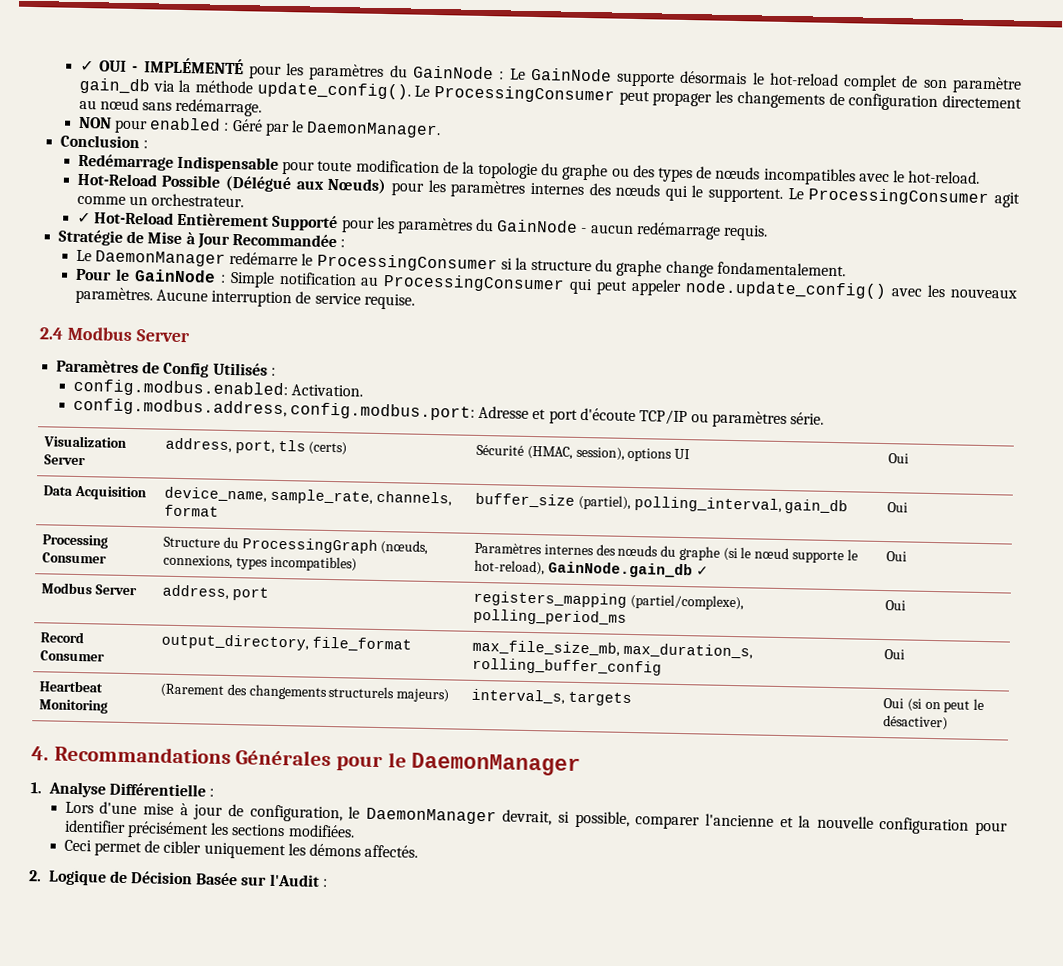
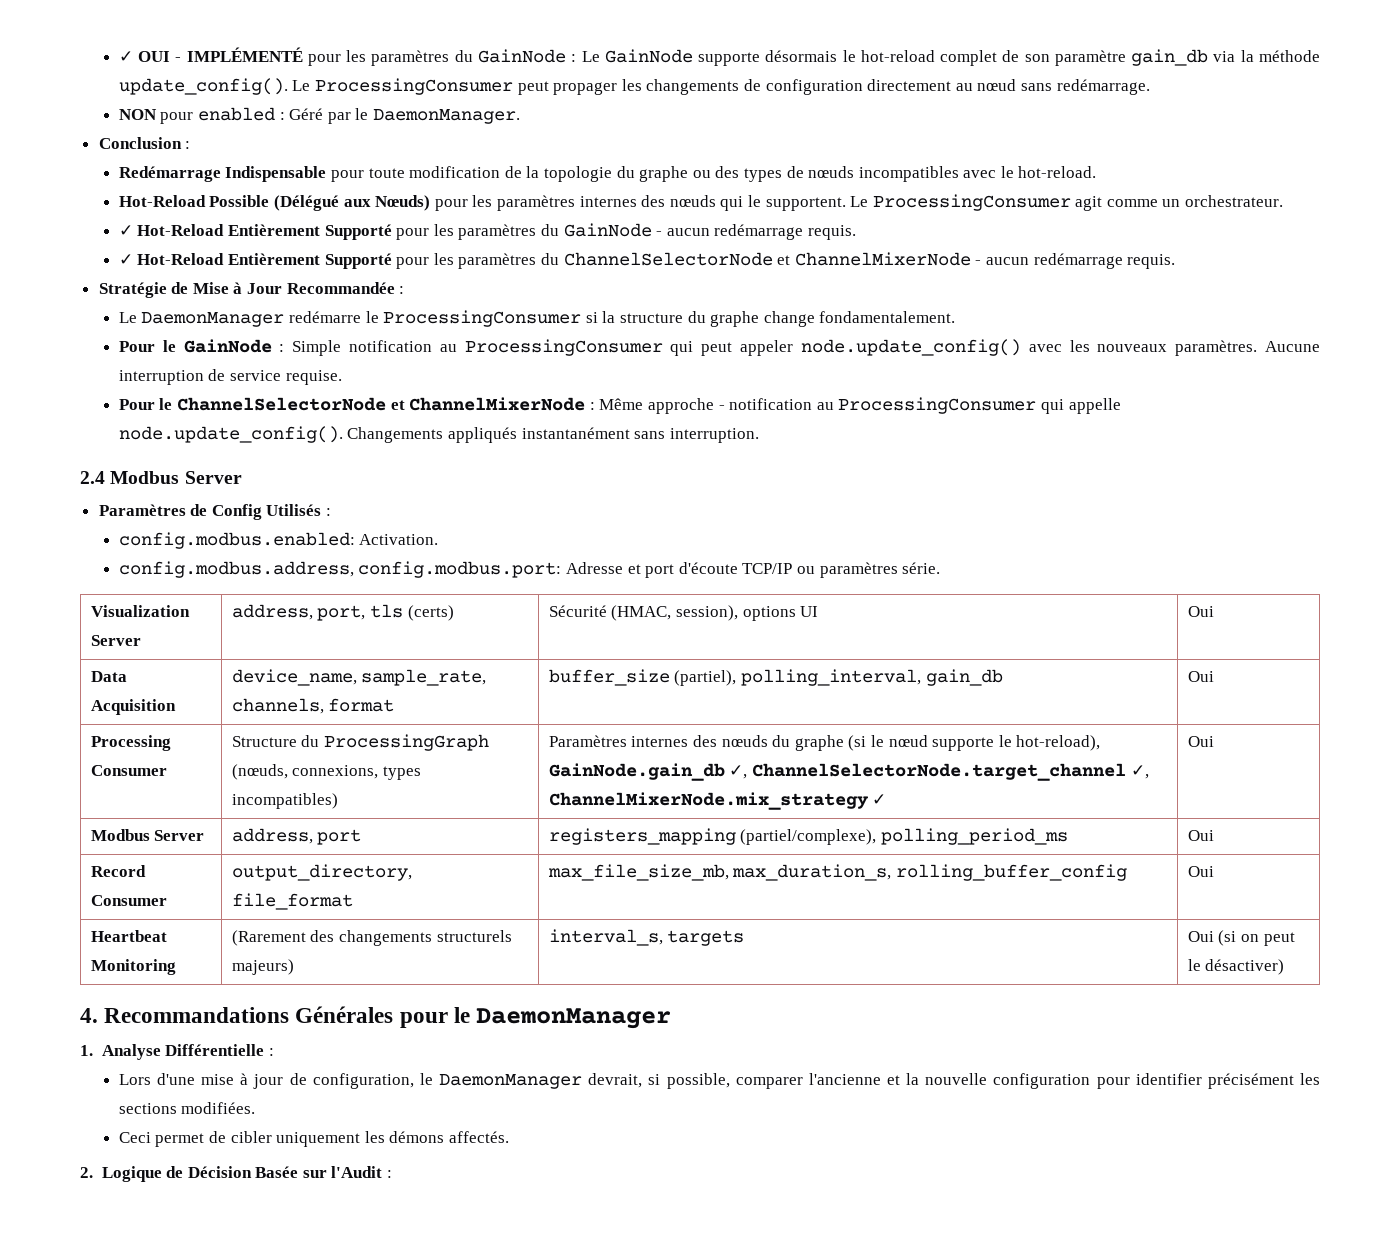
+ ✓ Hot-Reload Entièrement Supporté pour les paramètres du ChannelSelectorNode et ChannelMixerNode - aucun redémarrage requis.
+ Pour le ChannelSelectorNode et ChannelMixerNode : Même approche - notification au ProcessingConsumer qui appelle node.update_config(). Changements appliqués instantanément sans interruption.
- Processing Consumer | Structure du ProcessingGraph (nœuds, connexions, types incompatibles) | Paramètres internes des nœuds du graphe (si le nœud supporte le hot-reload), GainNode.gain_db ✓ | Oui
+ Processing Consumer | Structure du ProcessingGraph (nœuds, connexions, types incompatibles) | Paramètres internes des nœuds du graphe (si le nœud supporte le hot-reload), GainNode.gain_db ✓, ChannelSelectorNode.target_channel ✓, ChannelMixerNode.mix_strategy ✓ | Oui

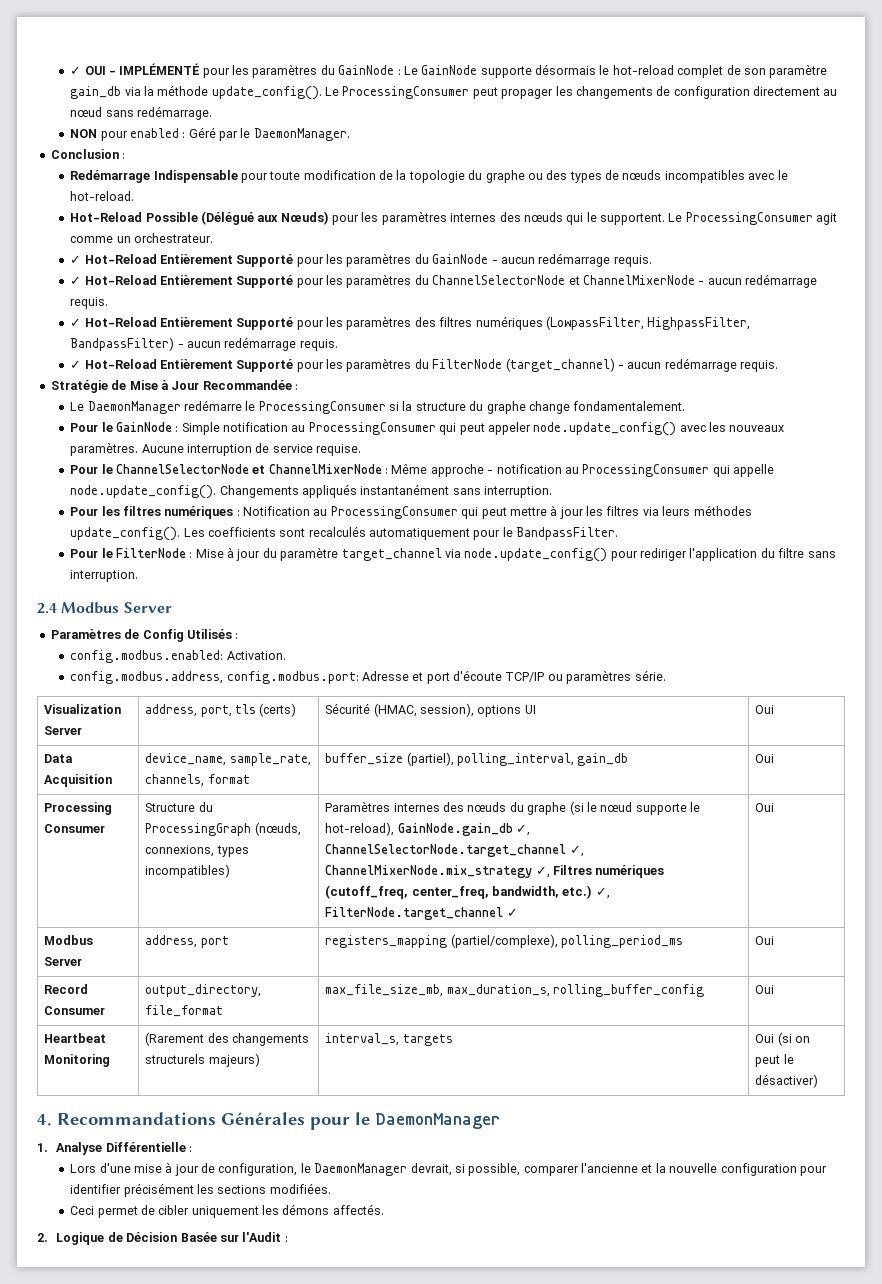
+ ✓ Hot-Reload Entièrement Supporté pour les paramètres des filtres numériques (LowpassFilter, HighpassFilter, BandpassFilter) - aucun redémarrage requis.
+ ✓ Hot-Reload Entièrement Supporté pour les paramètres du FilterNode (target_channel) - aucun redémarrage requis.
+ Pour les filtres numériques : Notification au ProcessingConsumer qui peut mettre à jour les filtres via leurs méthodes update_config(). Les coefficients sont recalculés automatiquement pour le BandpassFilter.
+ Pour le FilterNode : Mise à jour du paramètre target_channel via node.update_config() pour rediriger l'application du filtre sans interruption.
- Processing Consumer | Structure du ProcessingGraph (nœuds, connexions, types incompatibles) | Paramètres internes des nœuds du graphe (si le nœud supporte le hot-reload), GainNode.gain_db ✓, ChannelSelectorNode.target_channel ✓, ChannelMixerNode.mix_strategy ✓ | Oui
+ Processing Consumer | Structure du ProcessingGraph (nœuds, connexions, types incompatibles) | Paramètres internes des nœuds du graphe (si le nœud supporte le hot-reload), GainNode.gain_db ✓, ChannelSelectorNode.target_channel ✓, ChannelMixerNode.mix_strategy ✓, Filtres numériques (cutoff_freq, center_freq, bandwidth, etc.) ✓, FilterNode.target_channel ✓ | Oui

